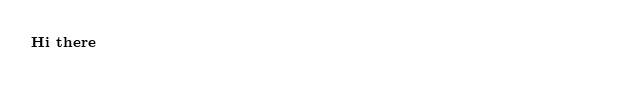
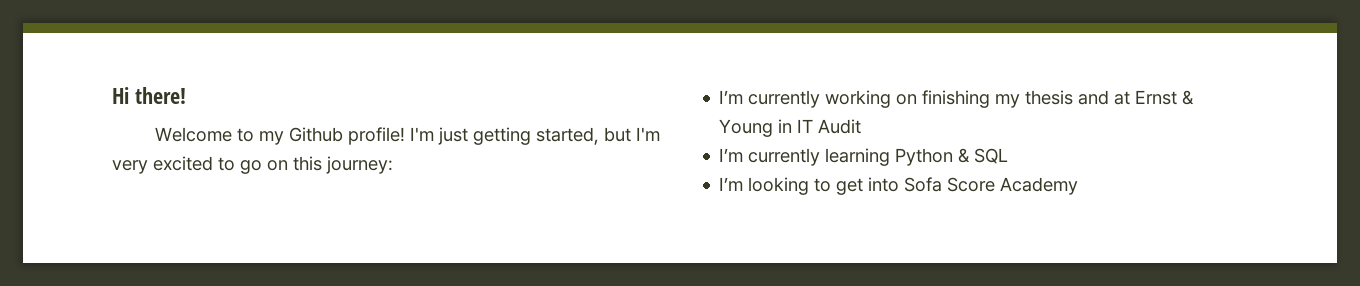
- Hi there
+ Hi there!
+ Welcome to my Github profile! I'm just getting started, but I'm very excited to go on this journey:
+ I’m currently working on finishing my thesis and at Ernst & Young in IT Audit
+ I’m currently learning Python & SQL
+ I’m looking to get into Sofa Score Academy

